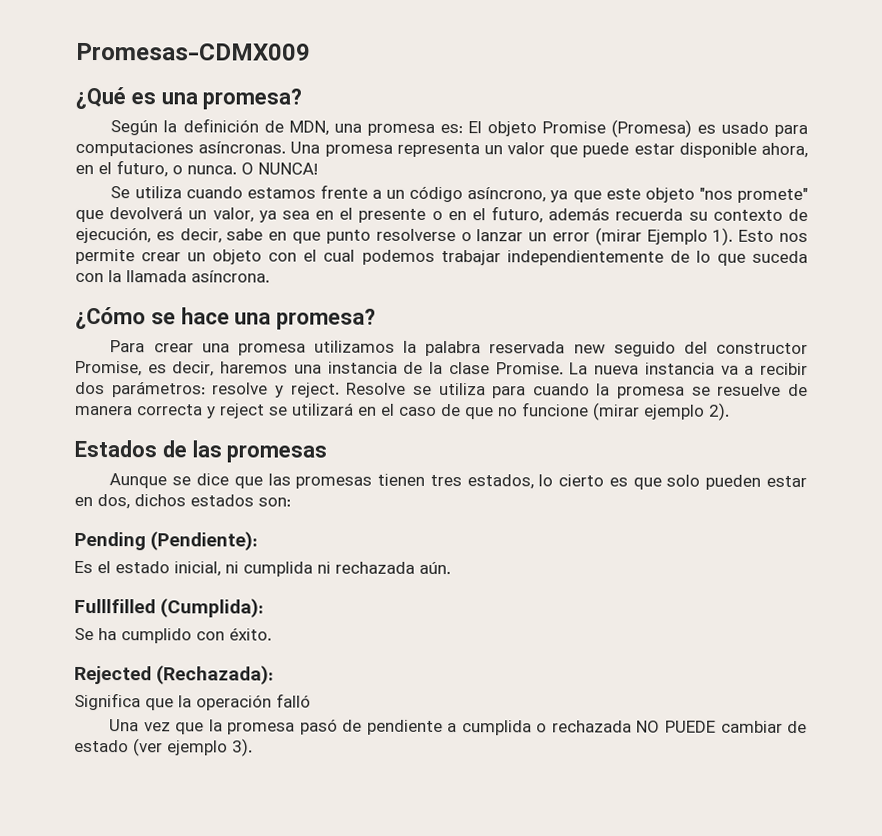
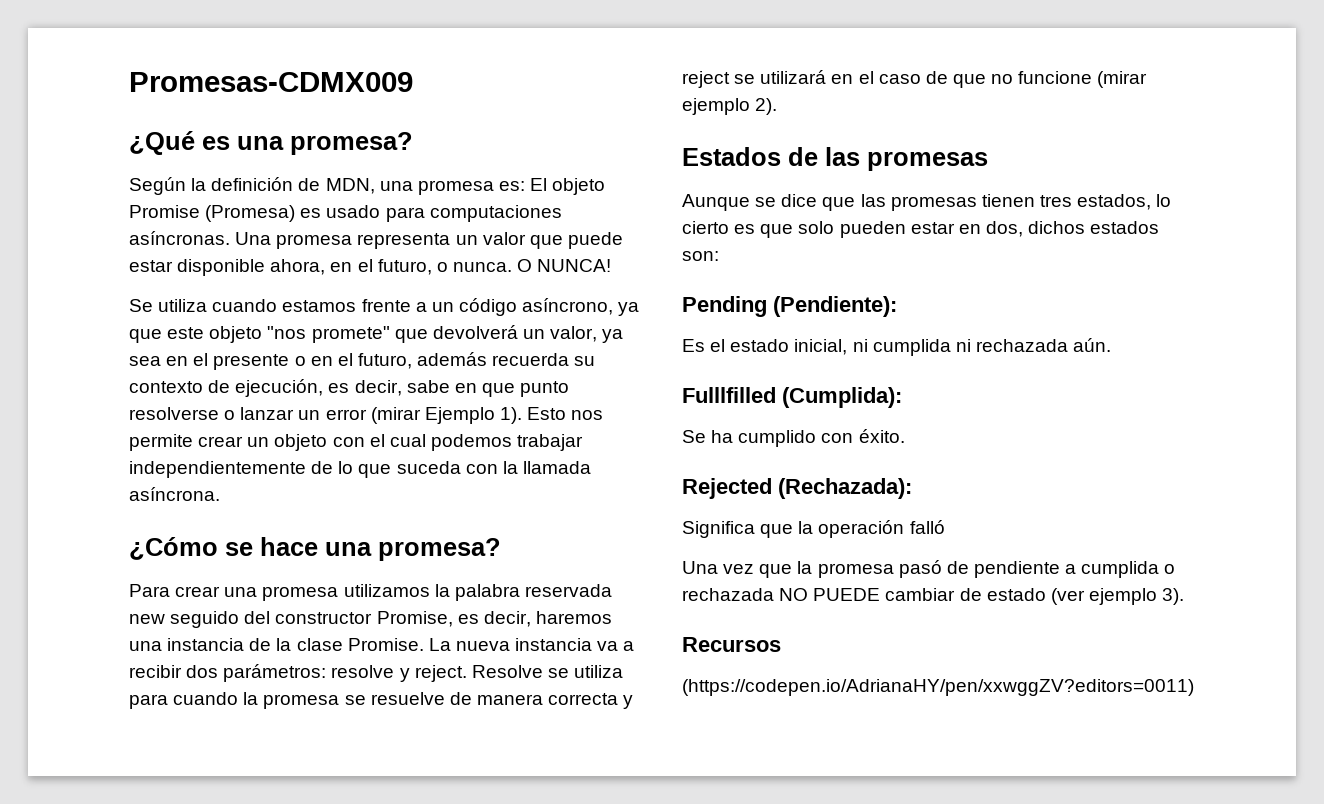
+ Recursos
+ (https://codepen.io/AdrianaHY/pen/xxwggZV?editors=0011)

